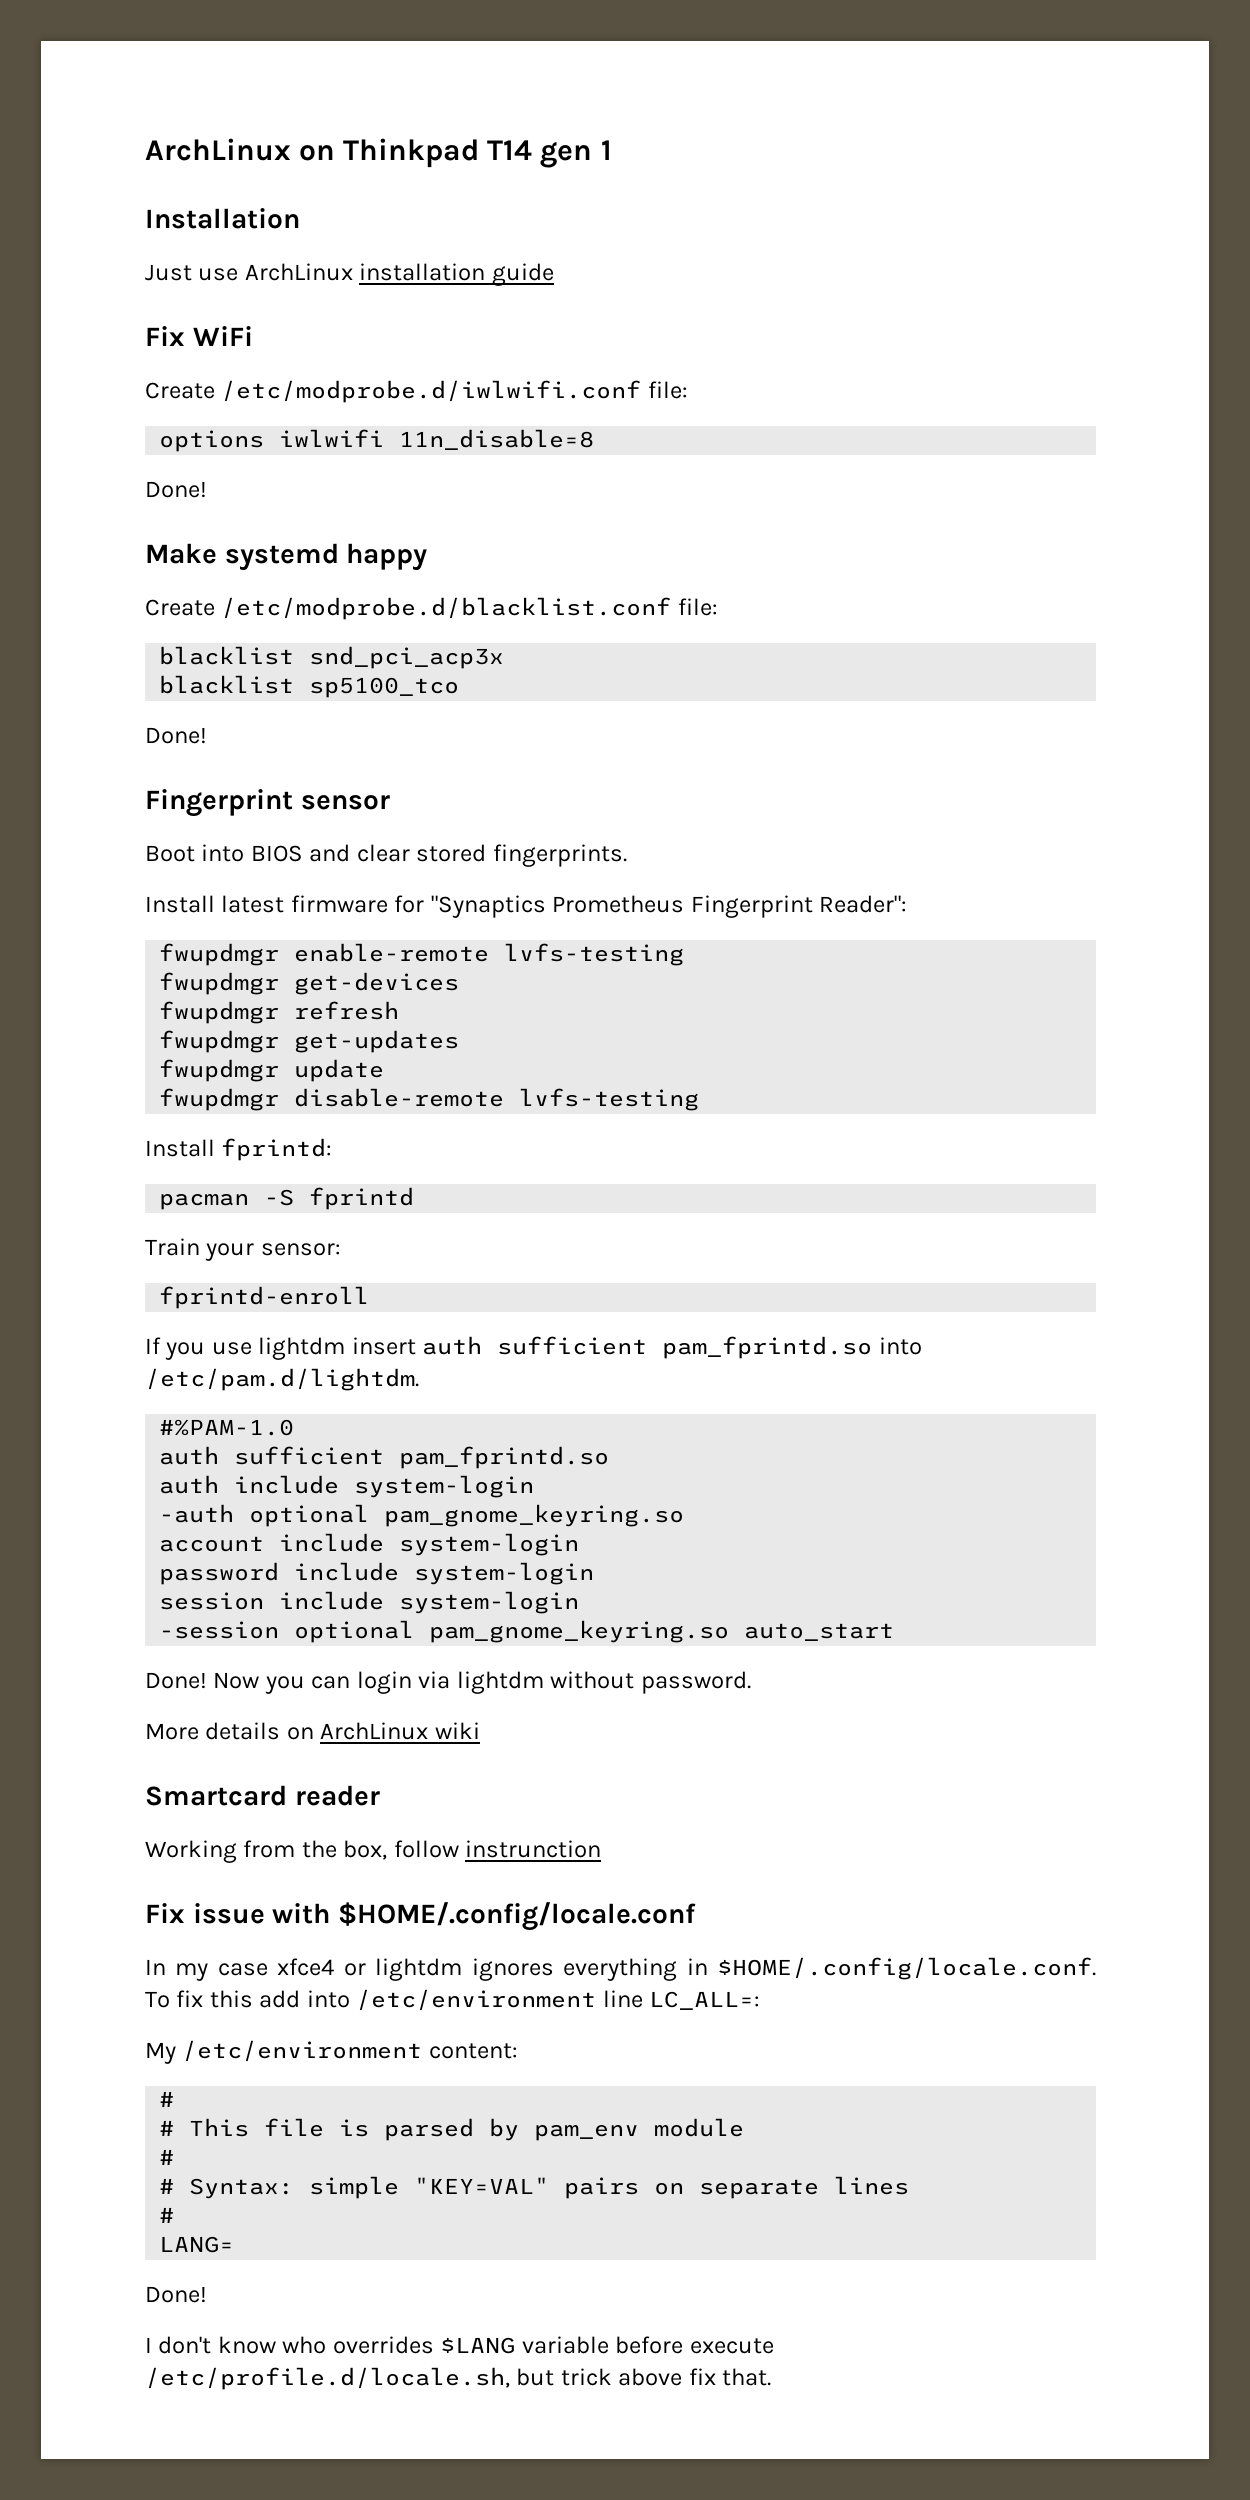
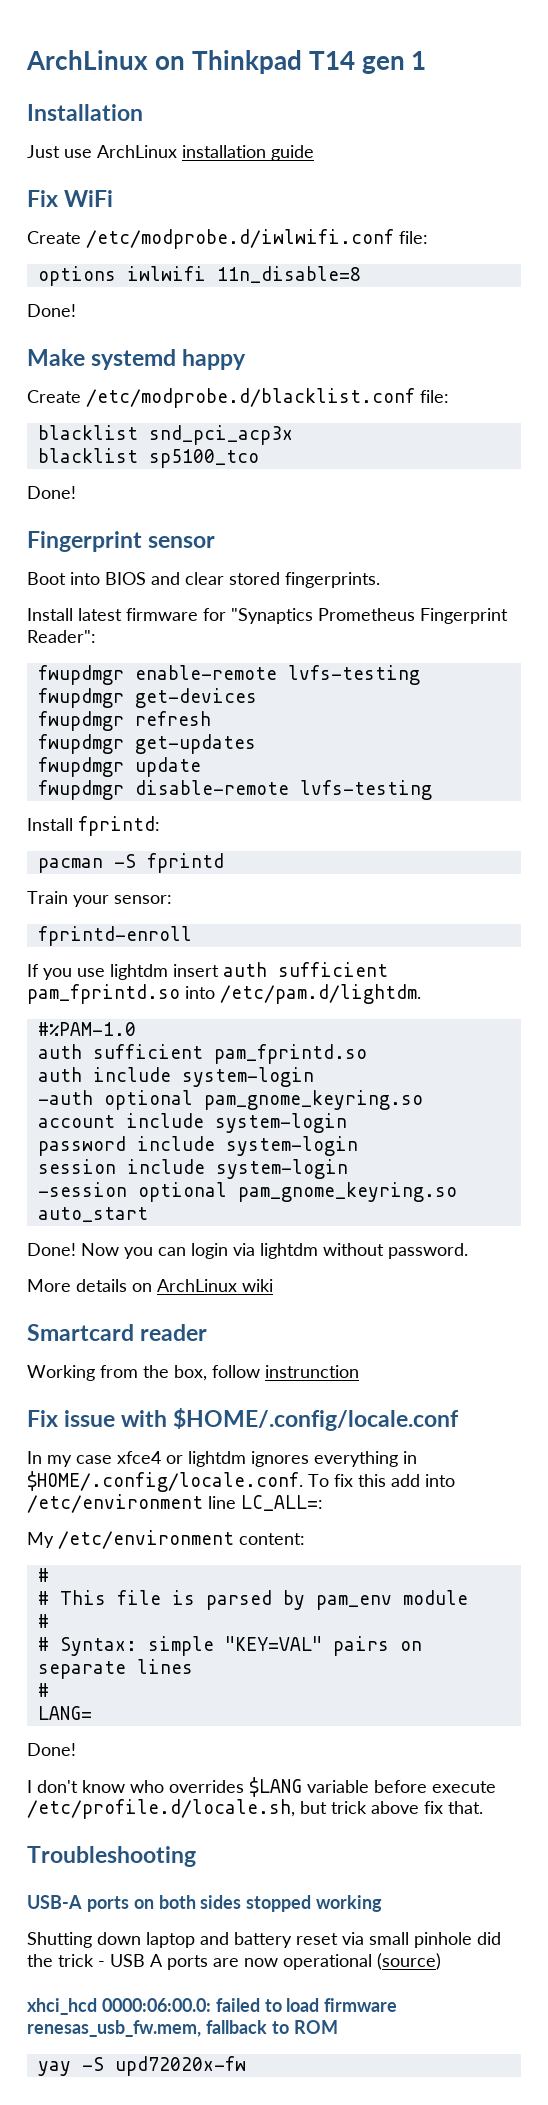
+ Troubleshooting
+ USB-A ports on both sides stopped working
+ Shutting down laptop and battery reset via small pinhole did the trick - USB A ports are now operational (source)
+ xhci_hcd 0000:06:00.0: failed to load firmware renesas_usb_fw.mem, fallback to ROM
+ yay -S upd72020x-fw

